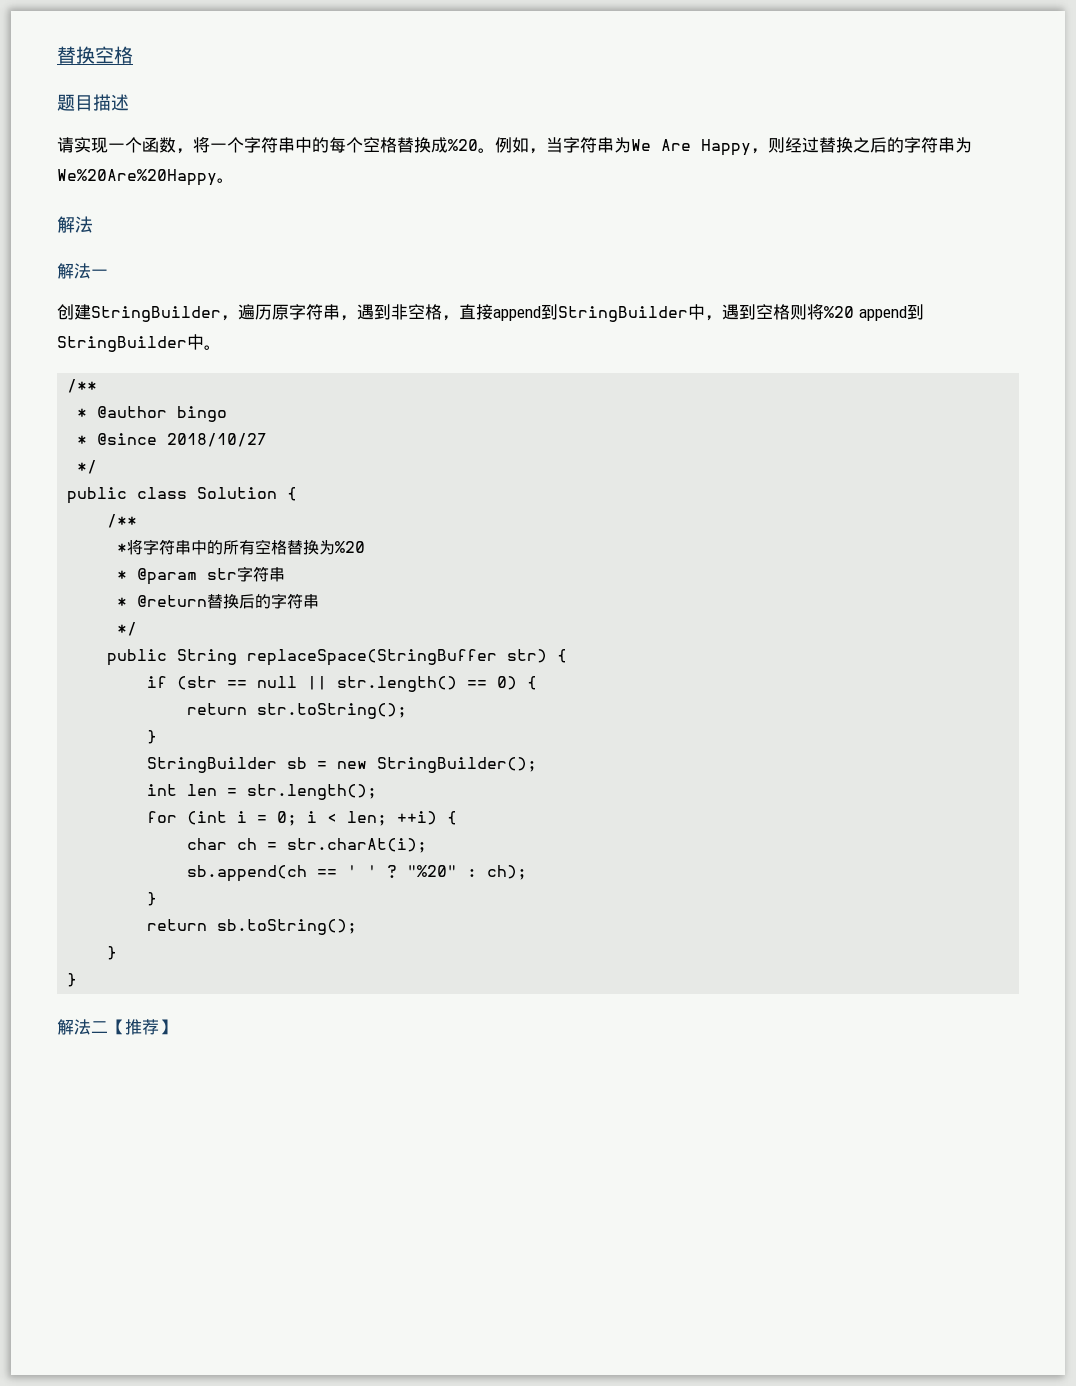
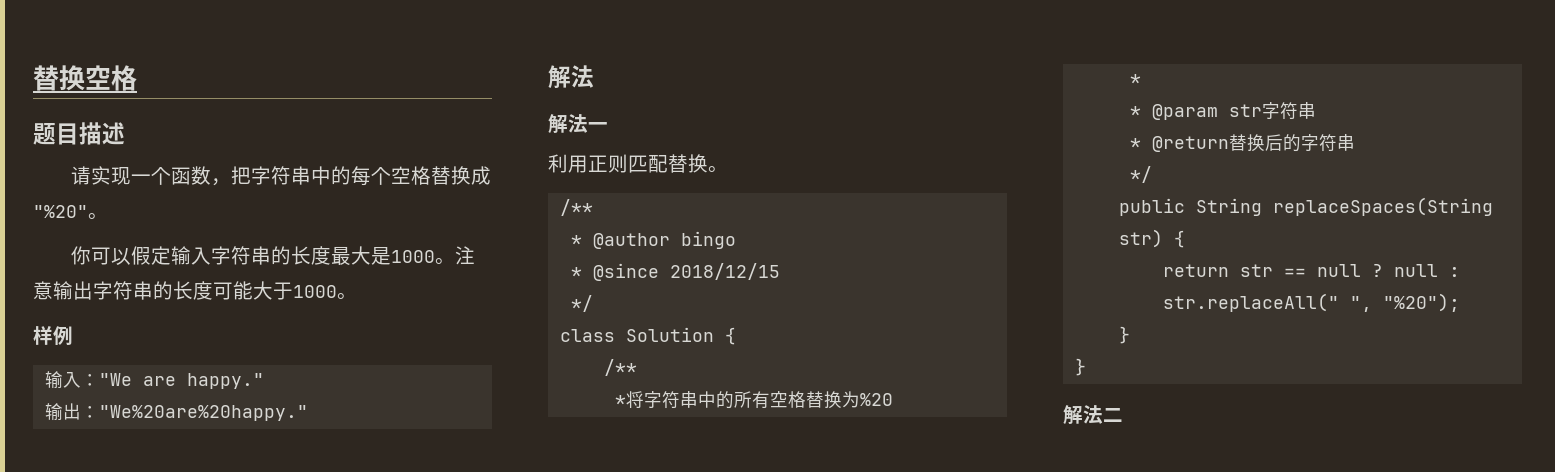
- 请实现一个函数，将一个字符串中的每个空格替换成%20。例如，当字符串为We Are Happy，则经过替换之后的字符串为We%20Are%20Happy。
+ 请实现一个函数，把字符串中的每个空格替换成"%20"。
+ 你可以假定输入字符串的长度最大是1000。注意输出字符串的长度可能大于1000。
+ 样例
+ 输入："We are happy."
+ 输出："We%20are%20happy."
  解法
  解法一
- 创建StringBuilder，遍历原字符串，遇到非空格，直接append到StringBuilder中，遇到空格则将%20 append到StringBuilder中。
+ 利用正则匹配替换。
- * @since 2018/10/27
+ * @since 2018/12/15
  */
- public class Solution {
+ class Solution {
  *将字符串中的所有空格替换为%20
+ *
- public String replaceSpace(StringBuffer str) {
+ public String replaceSpaces(String str) {
- if (str == null || str.length() == 0) {
- return str.toString();
- }
- StringBuilder sb = new StringBuilder();
- int len = str.length();
- for (int i = 0; i < len; ++i) {
- char ch = str.charAt(i);
- sb.append(ch == ' ' ? "%20" : ch);
- }
- return sb.toString();
+ return str == null ? null : str.replaceAll(" ", "%20");
- 解法二【推荐】
+ 解法二

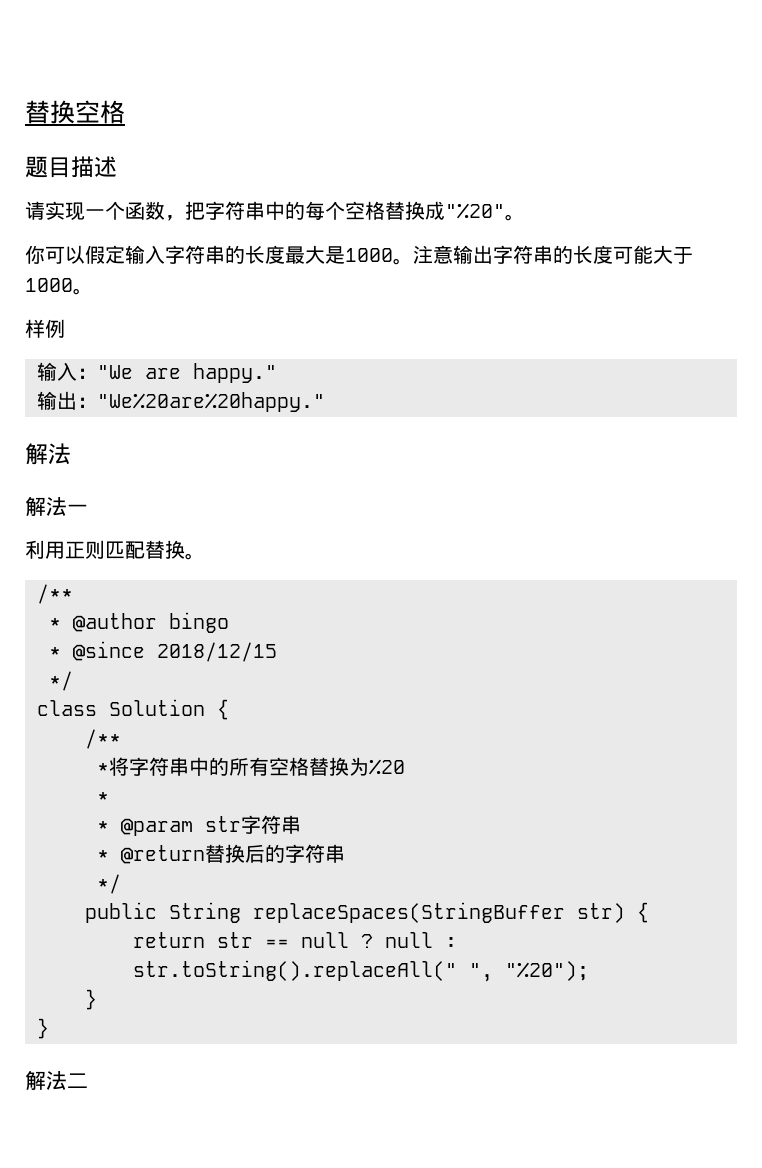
- public String replaceSpaces(String str) {
+ public String replaceSpaces(StringBuffer str) {
- return str == null ? null : str.replaceAll(" ", "%20");
+ return str == null ? null : str.toString().replaceAll(" ", "%20");

